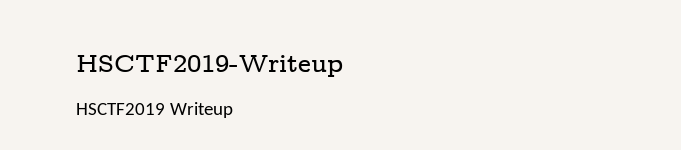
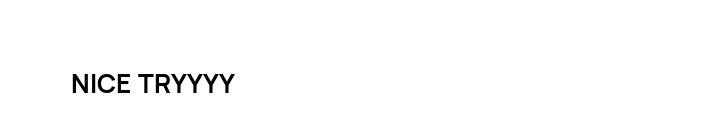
- HSCTF2019-Writeup
- HSCTF2019 Writeup
+ NICE TRYYYY

